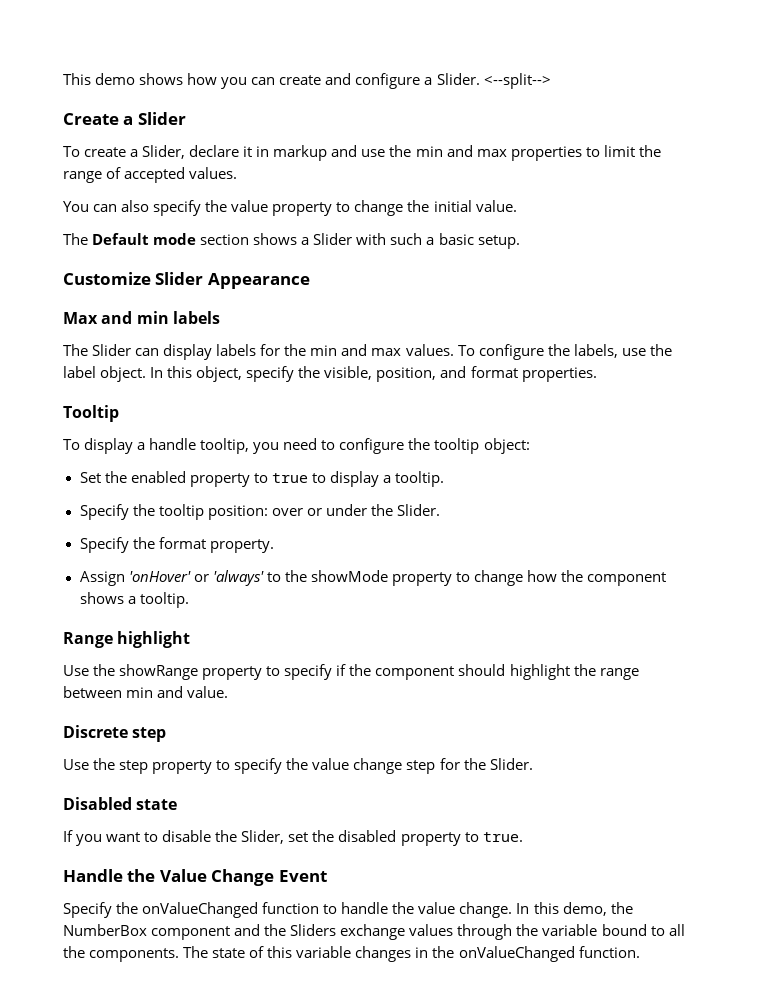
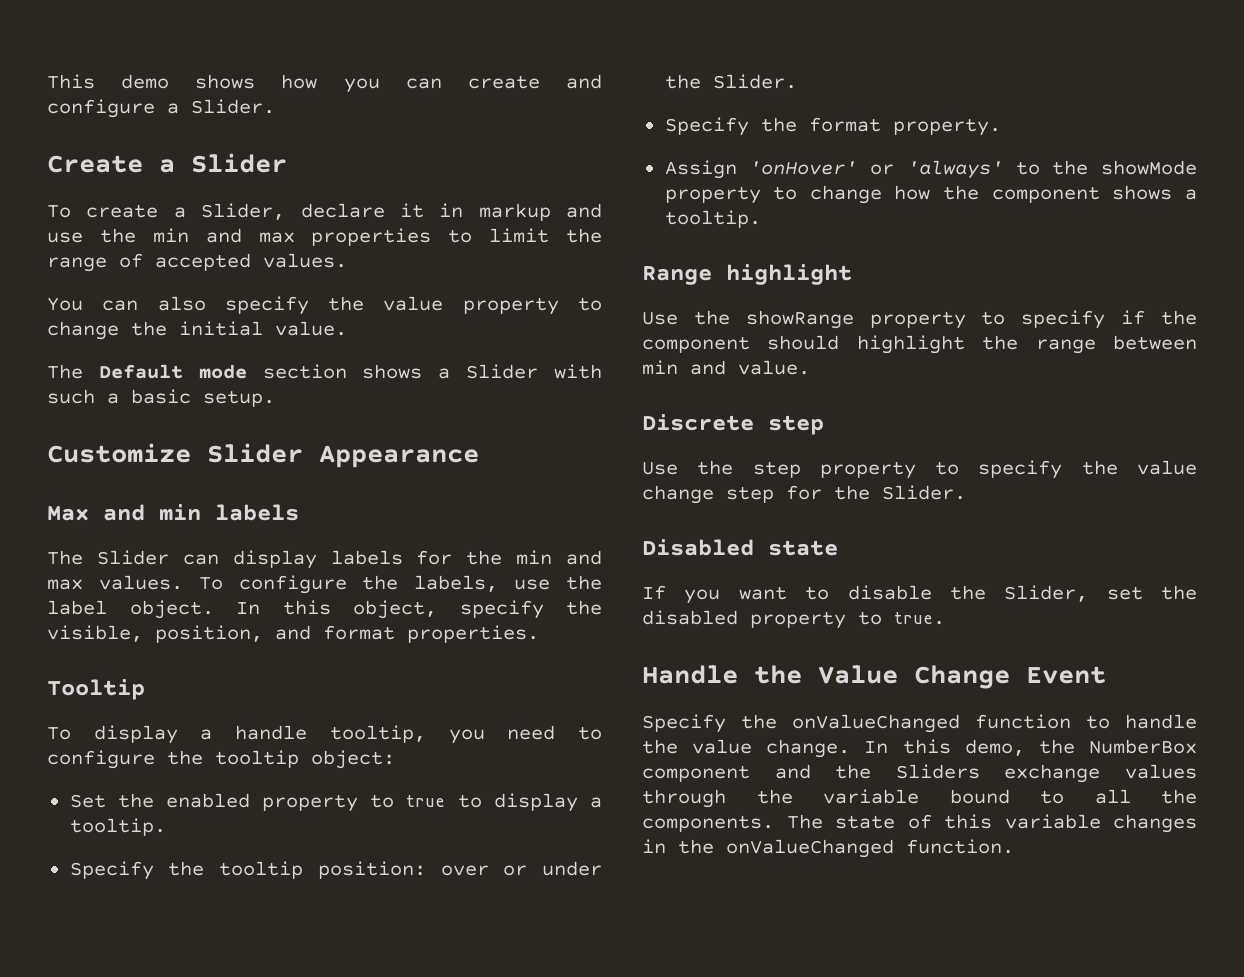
- <--split-->

